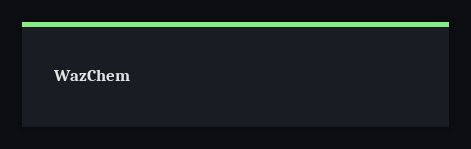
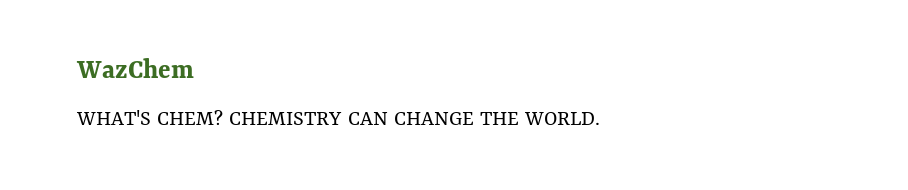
+ WHAT'S CHEM? CHEMISTRY CAN CHANGE THE WORLD.

